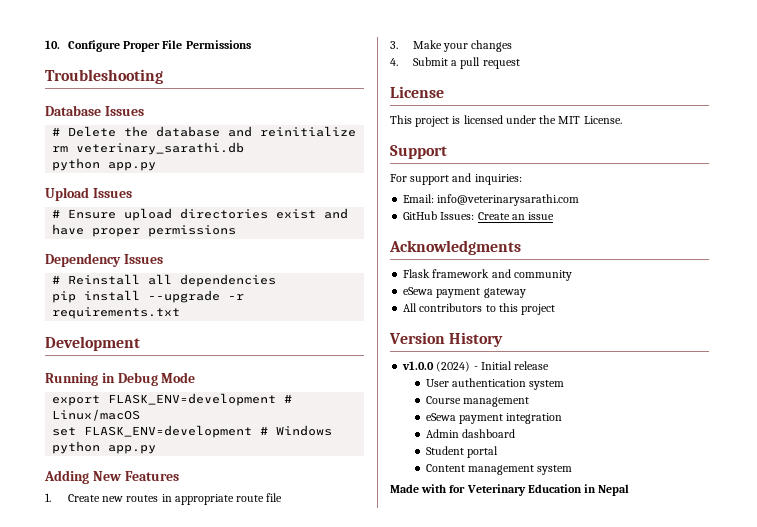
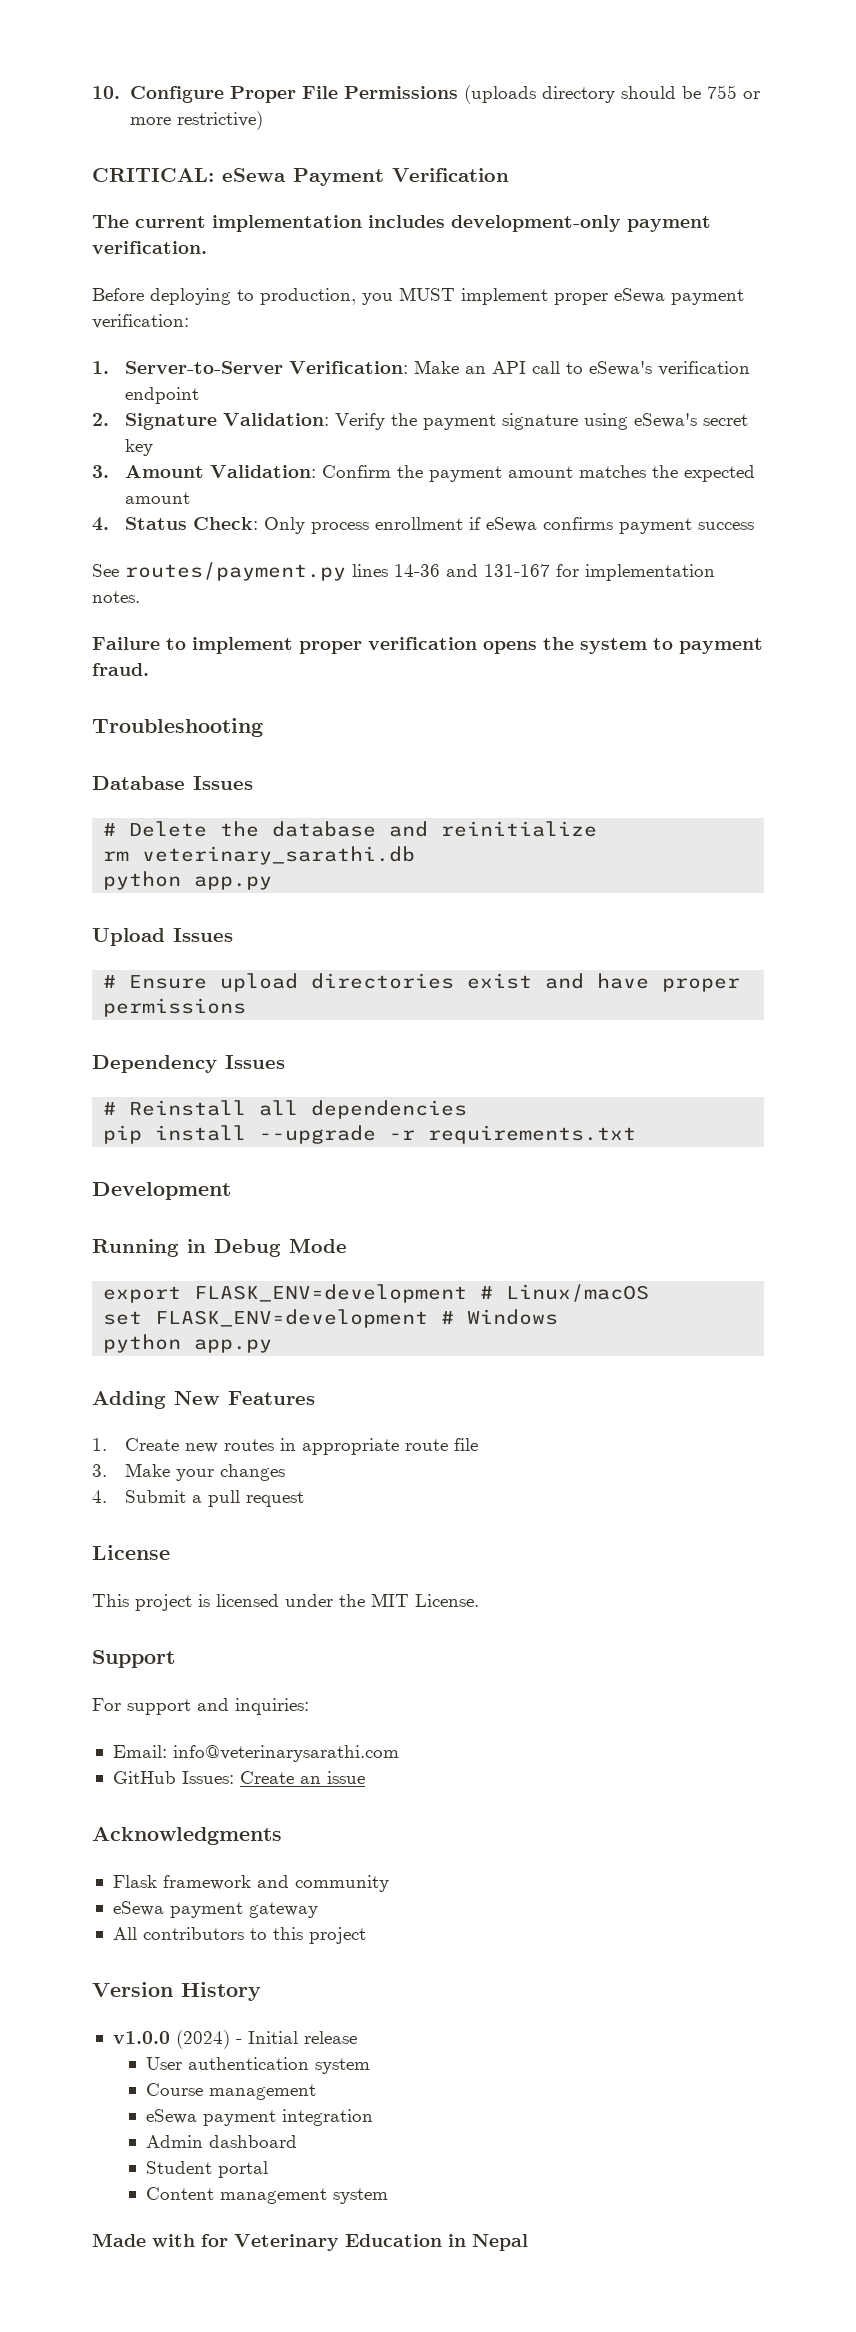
- 10. Configure Proper File Permissions
+ 10. Configure Proper File Permissions (uploads directory should be 755 or more restrictive)
+ CRITICAL: eSewa Payment Verification
+ The current implementation includes development-only payment verification.
+ Before deploying to production, you MUST implement proper eSewa payment verification:
+ 1. Server-to-Server Verification: Make an API call to eSewa's verification endpoint
+ 2. Signature Validation: Verify the payment signature using eSewa's secret key
+ 3. Amount Validation: Confirm the payment amount matches the expected amount
+ 4. Status Check: Only process enrollment if eSewa confirms payment success
+ See routes/payment.py lines 14-36 and 131-167 for implementation notes.
+ Failure to implement proper verification opens the system to payment fraud.

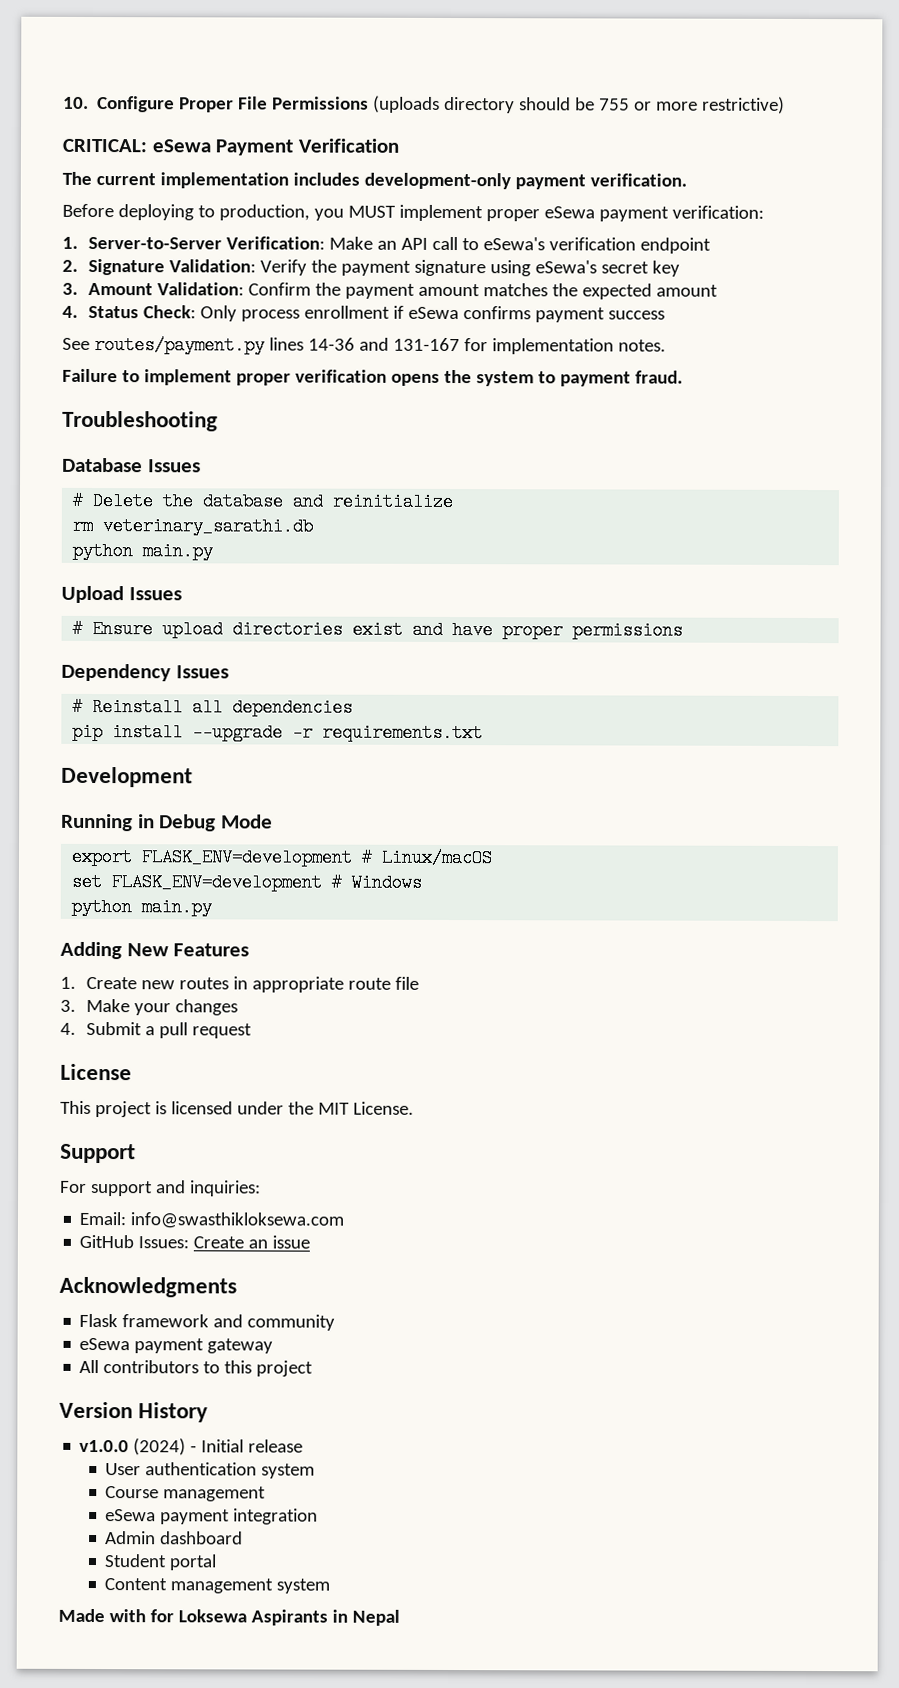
  rm veterinary_sarathi.db
- python app.py
+ python main.py
  set FLASK_ENV=development # Windows
- python app.py
+ python main.py
- Email: info@veterinarysarathi.com
+ Email: info@swasthikloksewa.com
- Made with for Veterinary Education in Nepal
+ Made with for Loksewa Aspirants in Nepal

